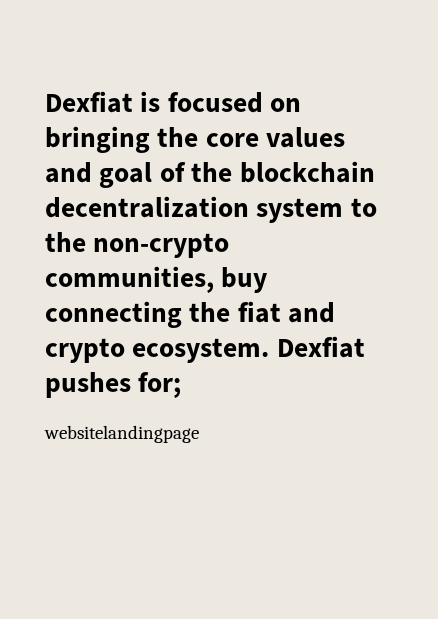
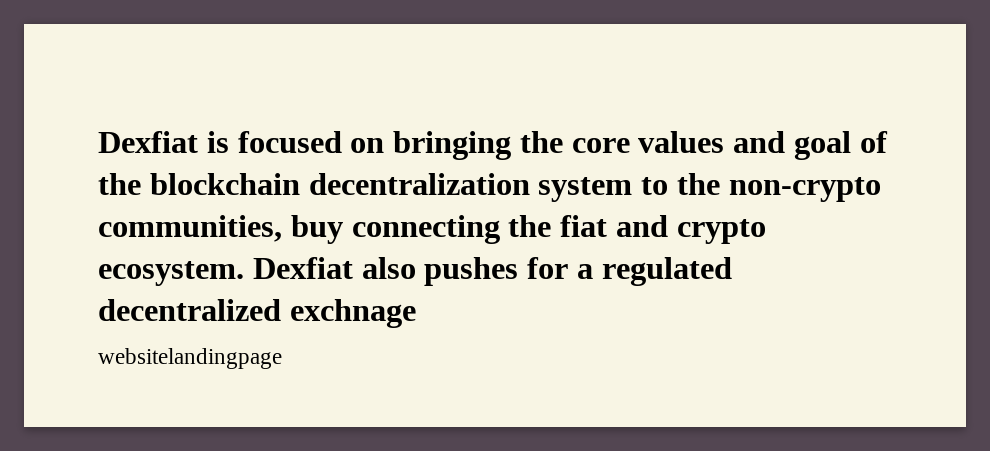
- Dexfiat pushes for;
+ Dexfiat also pushes for a regulated decentralized exchnage

